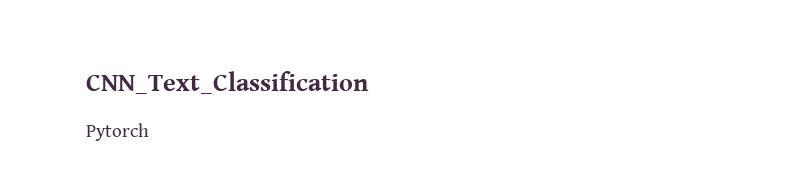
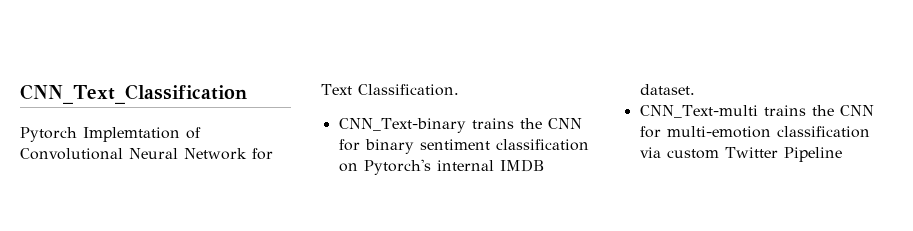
- Pytorch
+ Pytorch Implemtation of Convolutional Neural Network for Text Classification.
+ CNN_Text-binary trains the CNN for binary sentiment classification on Pytorch's internal IMDB dataset.
+ CNN_Text-multi trains the CNN for multi-emotion classification via custom Twitter Pipeline

